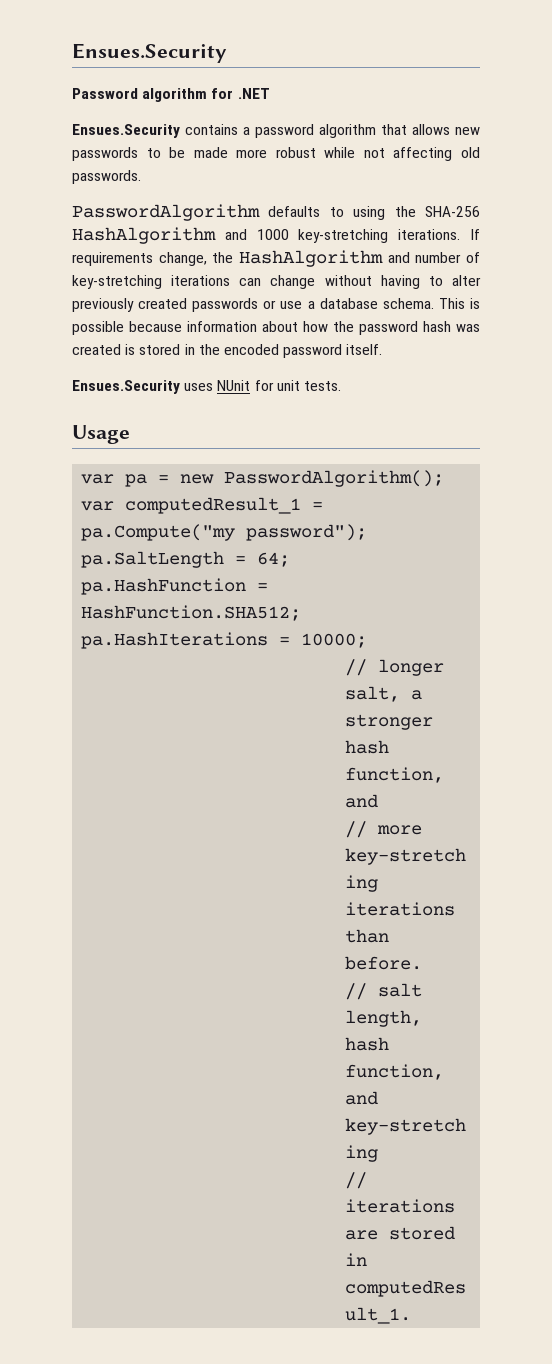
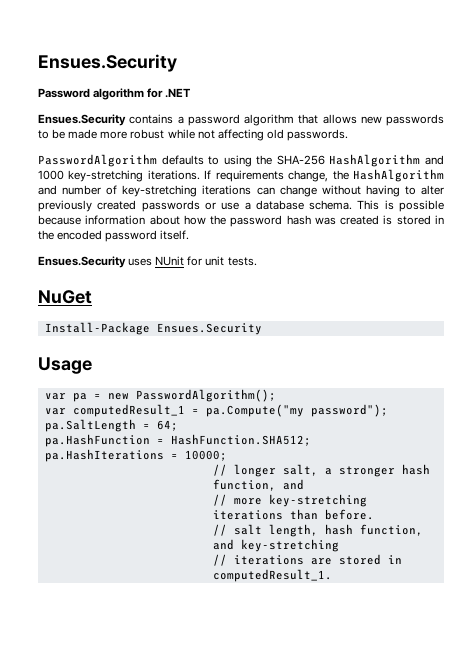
+ NuGet
+ Install-Package Ensues.Security

